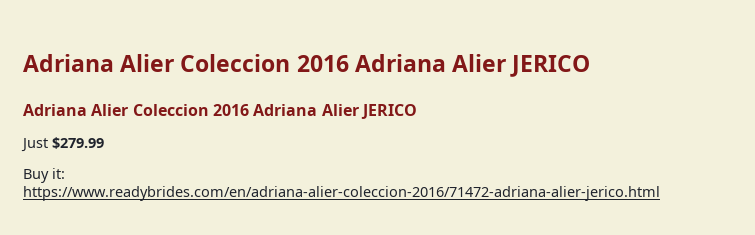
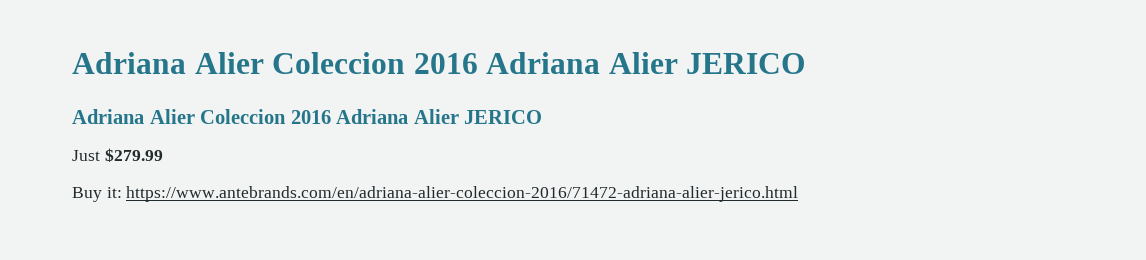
- Buy it: https://www.readybrides.com/en/adriana-alier-coleccion-2016/71472-adriana-alier-jerico.html
+ Buy it: https://www.antebrands.com/en/adriana-alier-coleccion-2016/71472-adriana-alier-jerico.html

